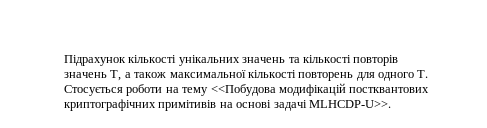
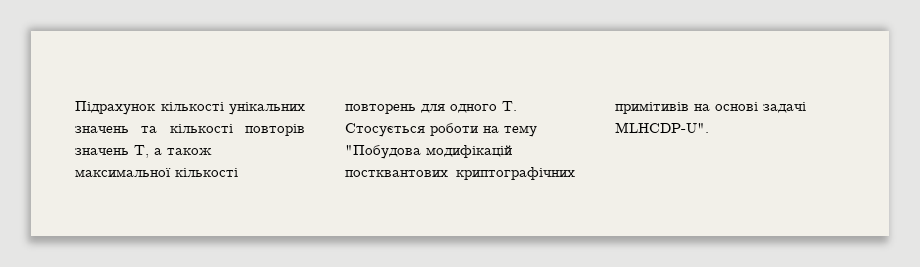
- Підрахунок кiлькості унiкальних значень та кiлькості повторiв значень T, а також максимальної кiлькості повторень для одного T. Стосується роботи на тему <<Побудова модифiкацiй постквантових криптографiчних примiтивiв на основi задачi MLHCDP-U>>.
+ Підрахунок кiлькості унiкальних значень та кiлькості повторiв значень T, а також максимальної кiлькості повторень для одного T. Стосується роботи на тему "Побудова модифiкацiй постквантових криптографiчних примiтивiв на основi задачi MLHCDP-U".

